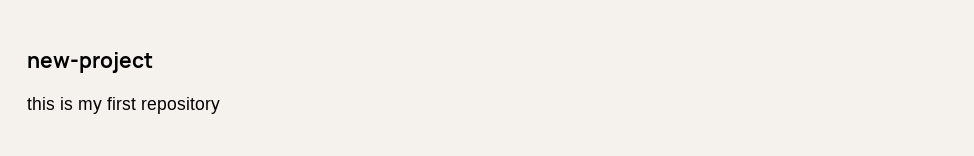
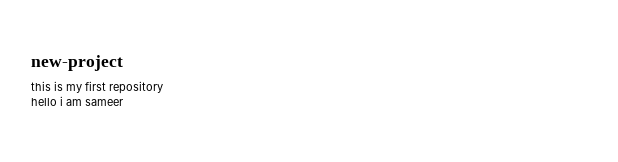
+ hello i am sameer

